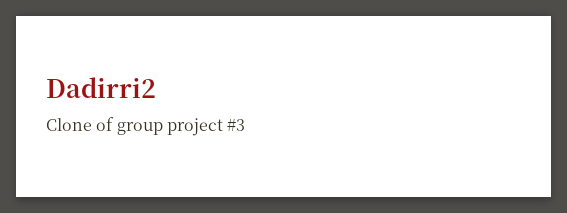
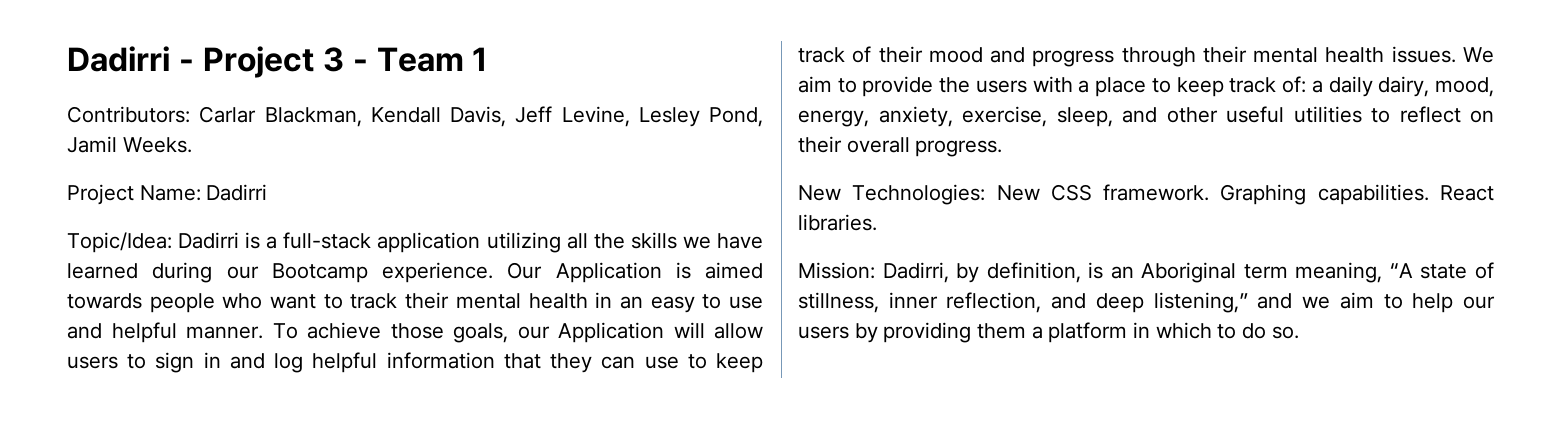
- Dadirri2
- Clone of group project #3
+ Dadirri - Project 3 - Team 1
+ Contributors: Carlar Blackman, Kendall Davis, Jeff Levine, Lesley Pond, Jamil Weeks.
+ Project Name: Dadirri
+ Topic/Idea: Dadirri is a full-stack application utilizing all the skills we have learned during our Bootcamp experience. Our Application is aimed towards people who want to track their mental health in an easy to use and helpful manner. To achieve those goals, our Application will allow users to sign in and log helpful information that they can use to keep track of their mood and progress through their mental health issues. We aim to provide the users with a place to keep track of: a daily dairy, mood, energy, anxiety, exercise, sleep, and other useful utilities to reflect on their overall progress.
+ New Technologies: New CSS framework. Graphing capabilities. React libraries.
+ Mission: Dadirri, by definition, is an Aboriginal term meaning, “A state of stillness, inner reflection, and deep listening,” and we aim to help our users by providing them a platform in which to do so.

